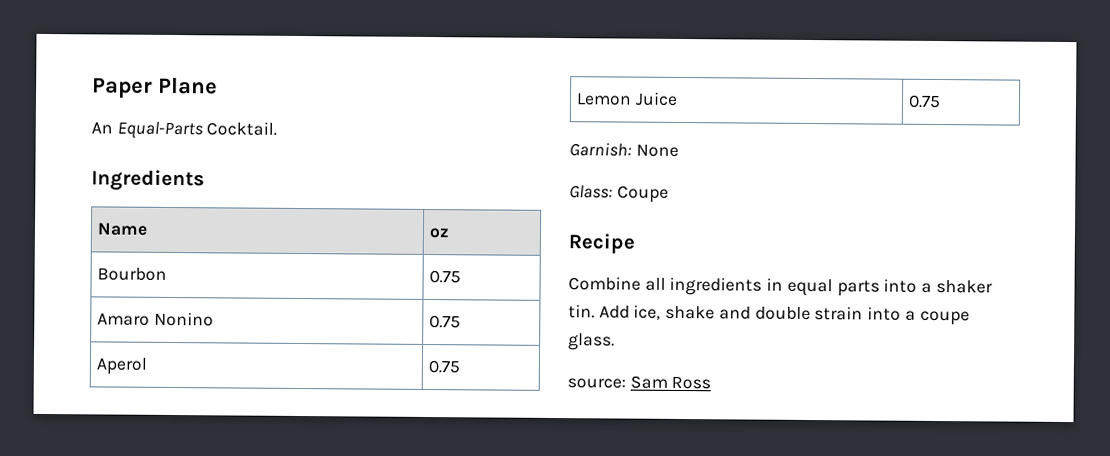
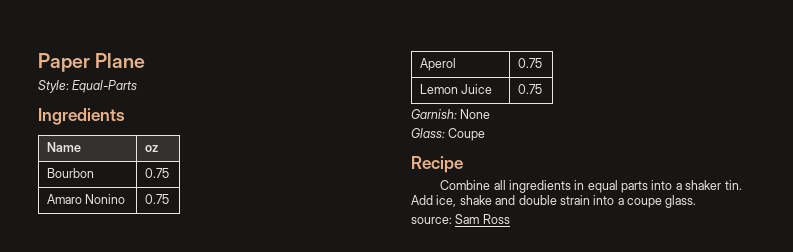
- An Equal-Parts Cocktail.
+ Style: Equal-Parts

